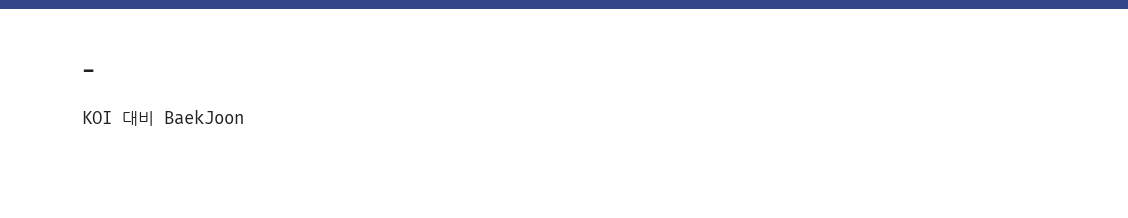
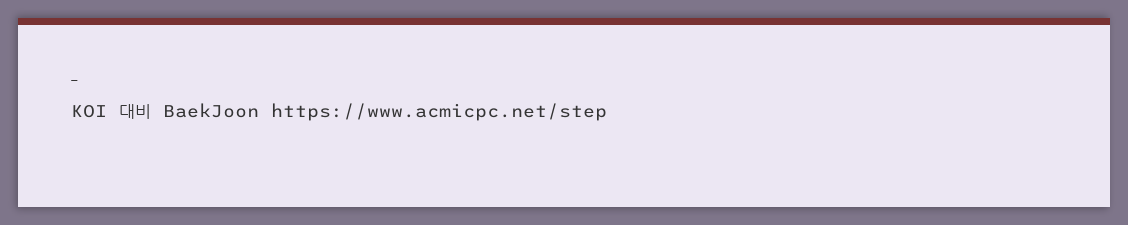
- KOI 대비 BaekJoon
+ KOI 대비 BaekJoon https://www.acmicpc.net/step

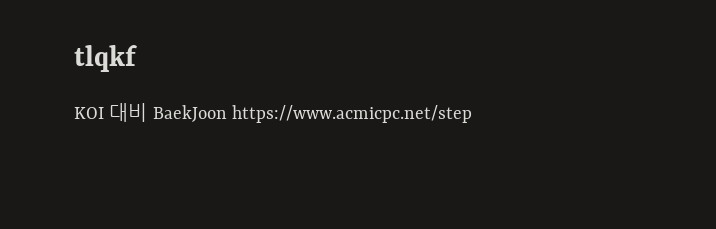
- -
+ tlqkf

